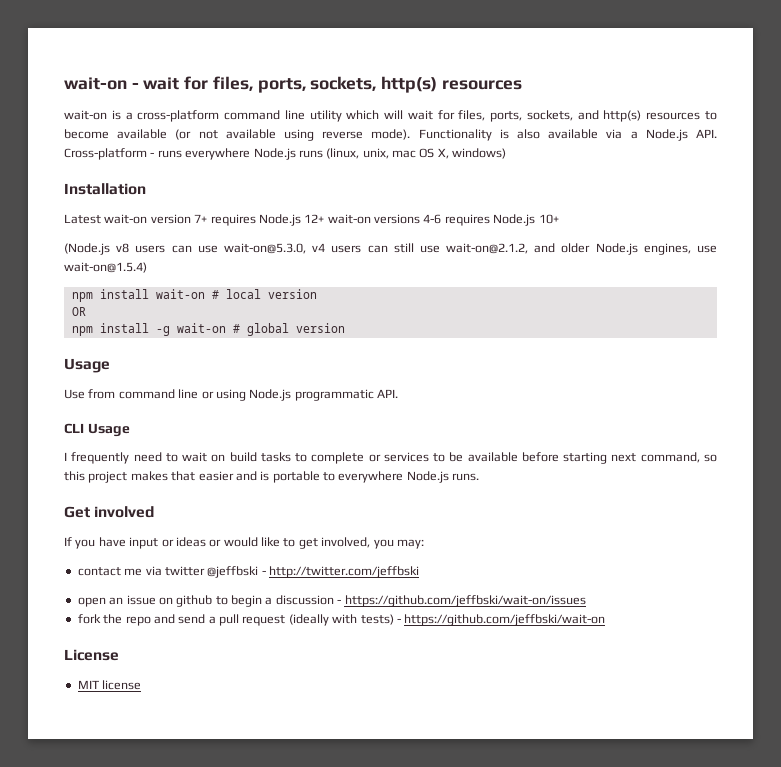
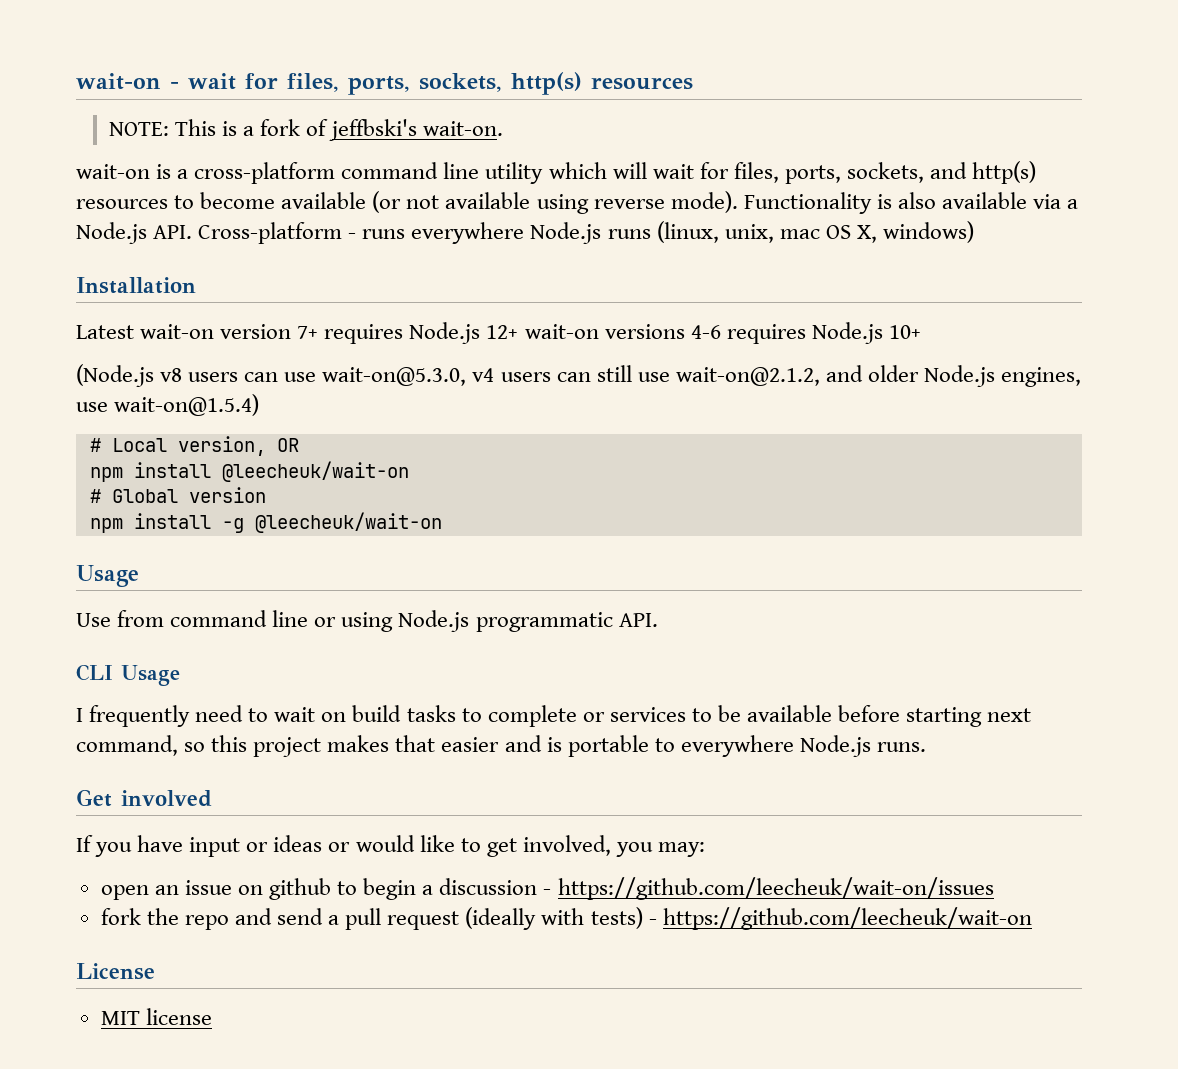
+ NOTE: This is a fork of jeffbski's wait-on.
- npm install wait-on # local version
- OR
+ # Local version, OR
+ npm install @leecheuk/wait-on
+ # Global version
- npm install -g wait-on # global version
+ npm install -g @leecheuk/wait-on
- contact me via twitter @jeffbski - http://twitter.com/jeffbski
- open an issue on github to begin a discussion - https://github.com/jeffbski/wait-on/issues
+ open an issue on github to begin a discussion - https://github.com/leecheuk/wait-on/issues
- fork the repo and send a pull request (ideally with tests) - https://github.com/jeffbski/wait-on
+ fork the repo and send a pull request (ideally with tests) - https://github.com/leecheuk/wait-on

